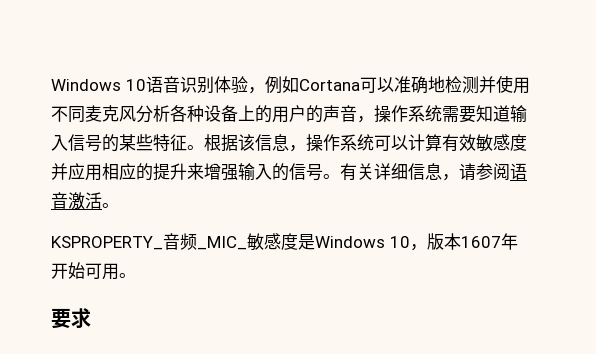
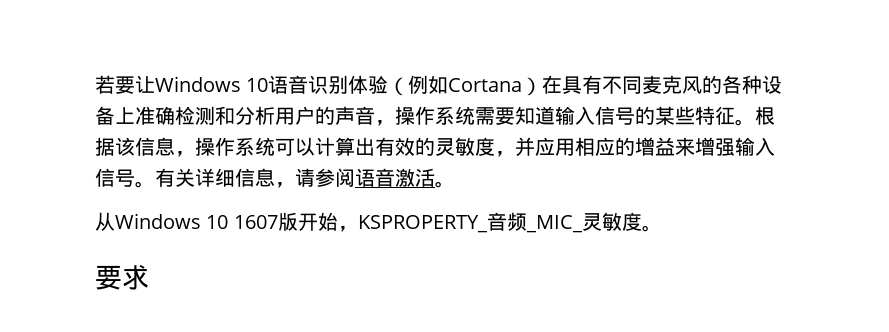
- Windows 10语音识别体验，例如Cortana可以准确地检测并使用不同麦克风分析各种设备上的用户的声音，操作系统需要知道输入信号的某些特征。
+ 若要让Windows 10语音识别体验（例如Cortana）在具有不同麦克风的各种设备上准确检测和分析用户的声音，操作系统需要知道输入信号的某些特征。
- 根据该信息，操作系统可以计算有效敏感度并应用相应的提升来增强输入的信号。
+ 根据该信息，操作系统可以计算出有效的灵敏度，并应用相应的增益来增强输入信号。
- KSPROPERTY_音频_MIC_敏感度是Windows 10，版本1607年开始可用。
+ 从Windows 10 1607版开始，KSPROPERTY_音频_MIC_灵敏度。

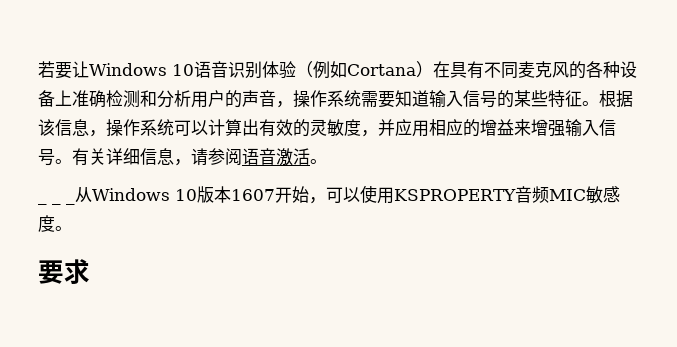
- 从Windows 10 1607版开始，KSPROPERTY_音频_MIC_灵敏度。
+ _ _ _从Windows 10版本1607开始，可以使用KSPROPERTY音频MIC敏感度。

